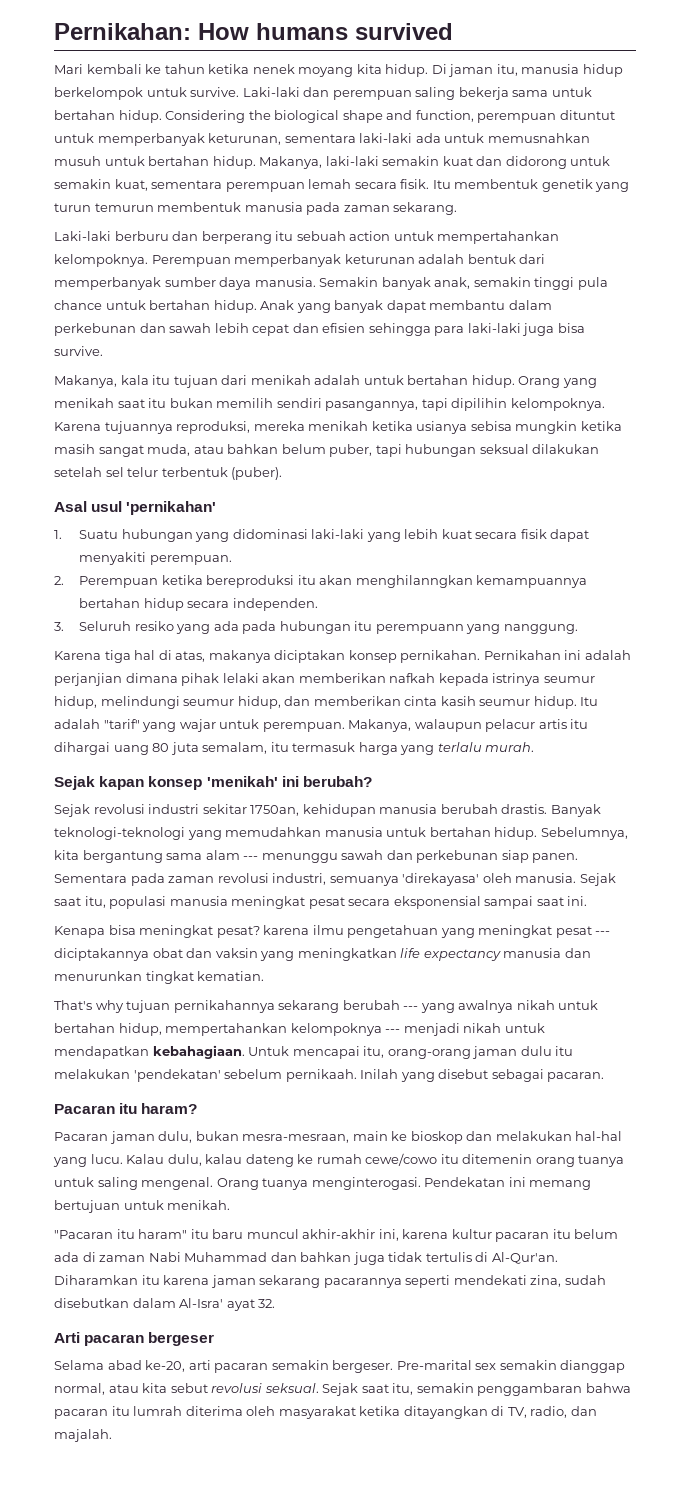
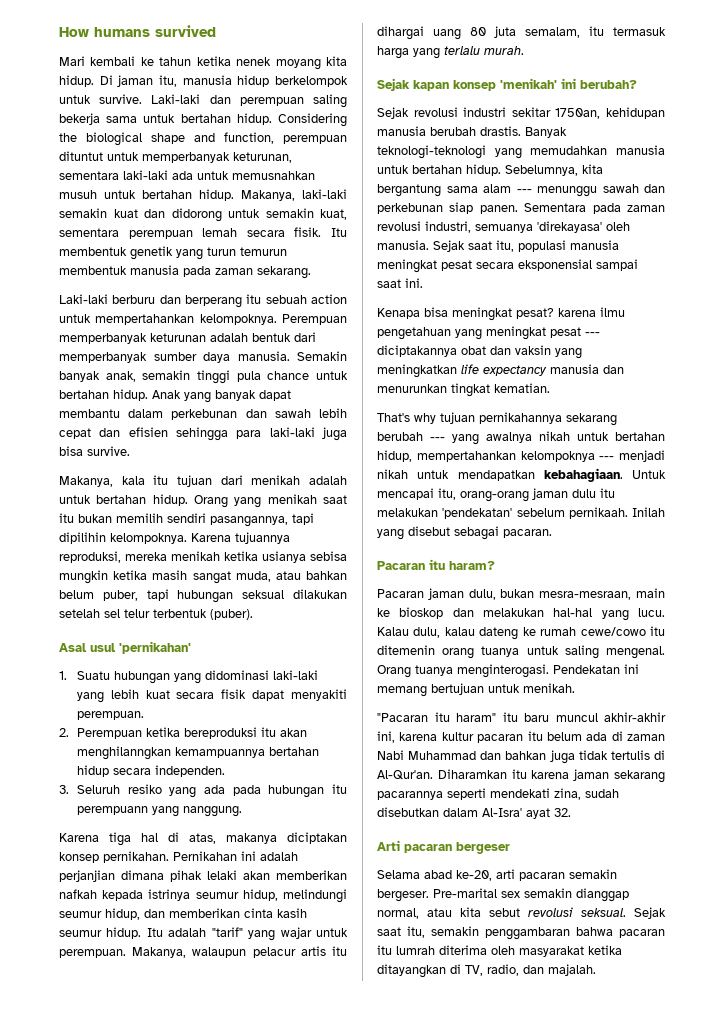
- Pernikahan: How humans survived
+ How humans survived

